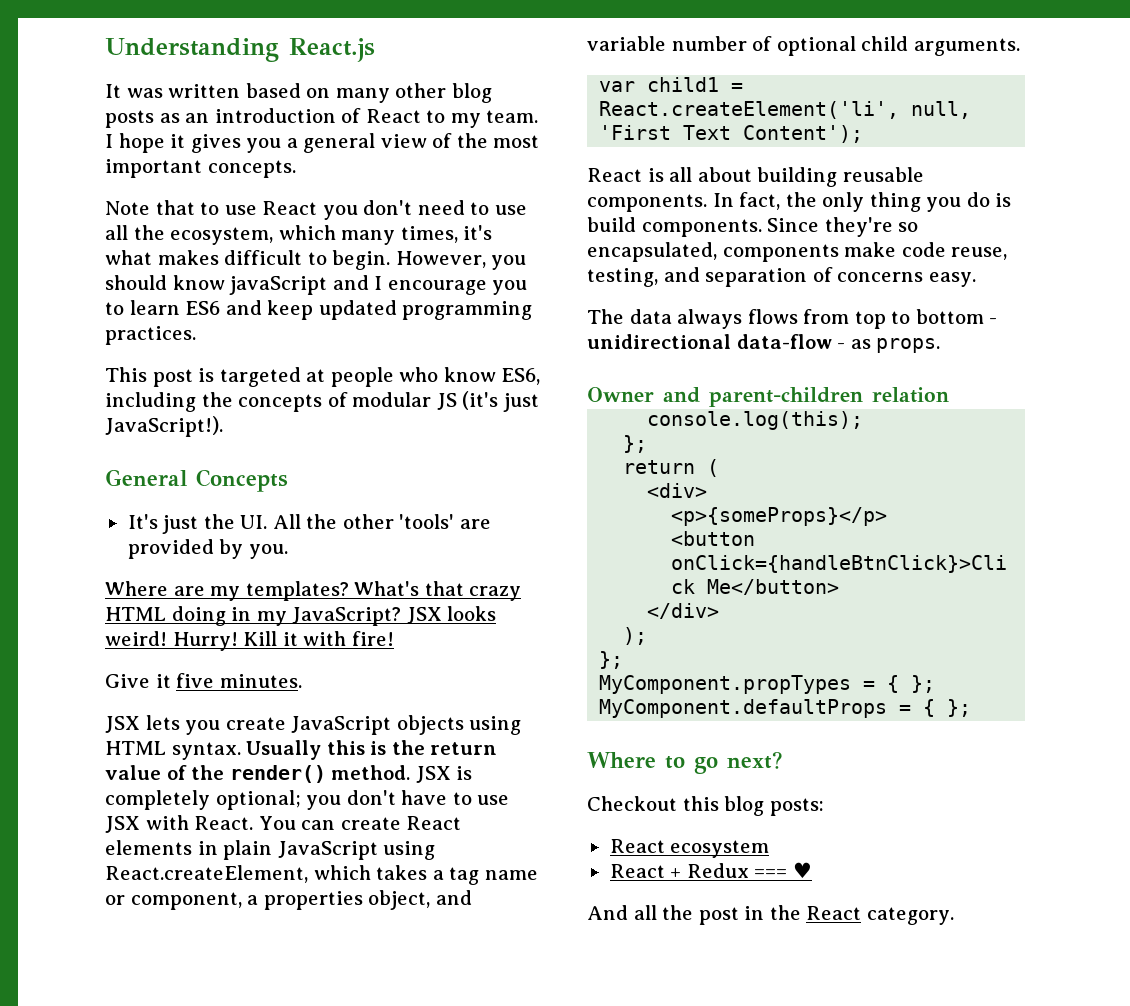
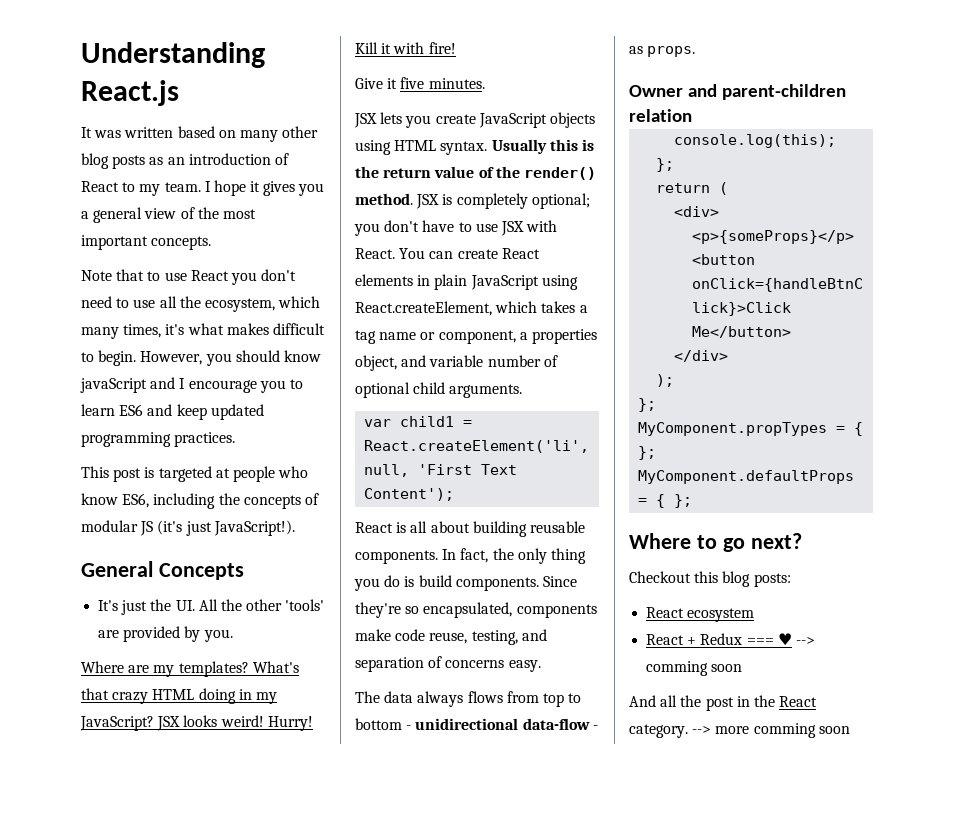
- React + Redux === ♥
+ React + Redux === ♥ --> comming soon
+ --> more comming soon

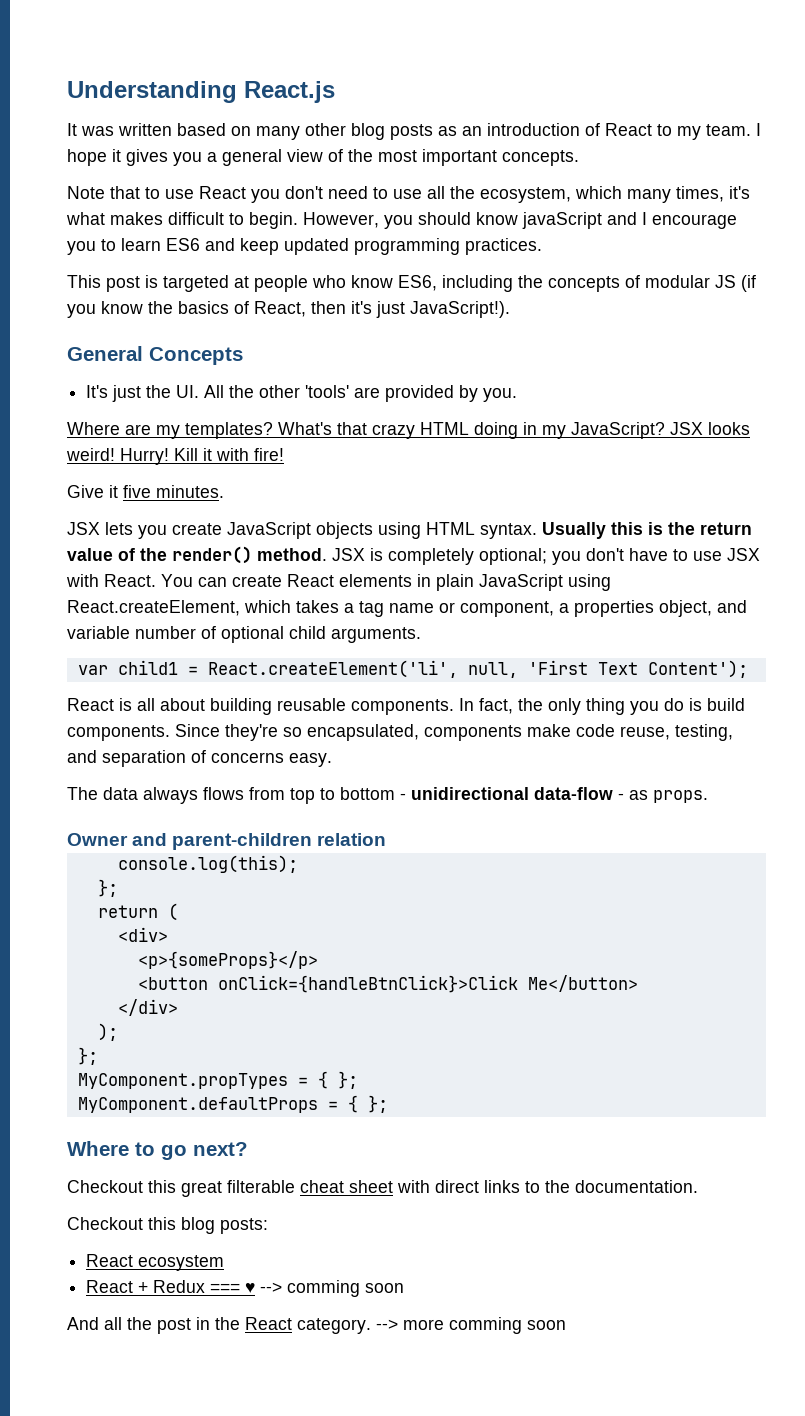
- This post is targeted at people who know ES6, including the concepts of modular JS (it's just JavaScript!).
+ This post is targeted at people who know ES6, including the concepts of modular JS (if you know the basics of React, then it's just JavaScript!).
+ Checkout this great filterable cheat sheet with direct links to the documentation.

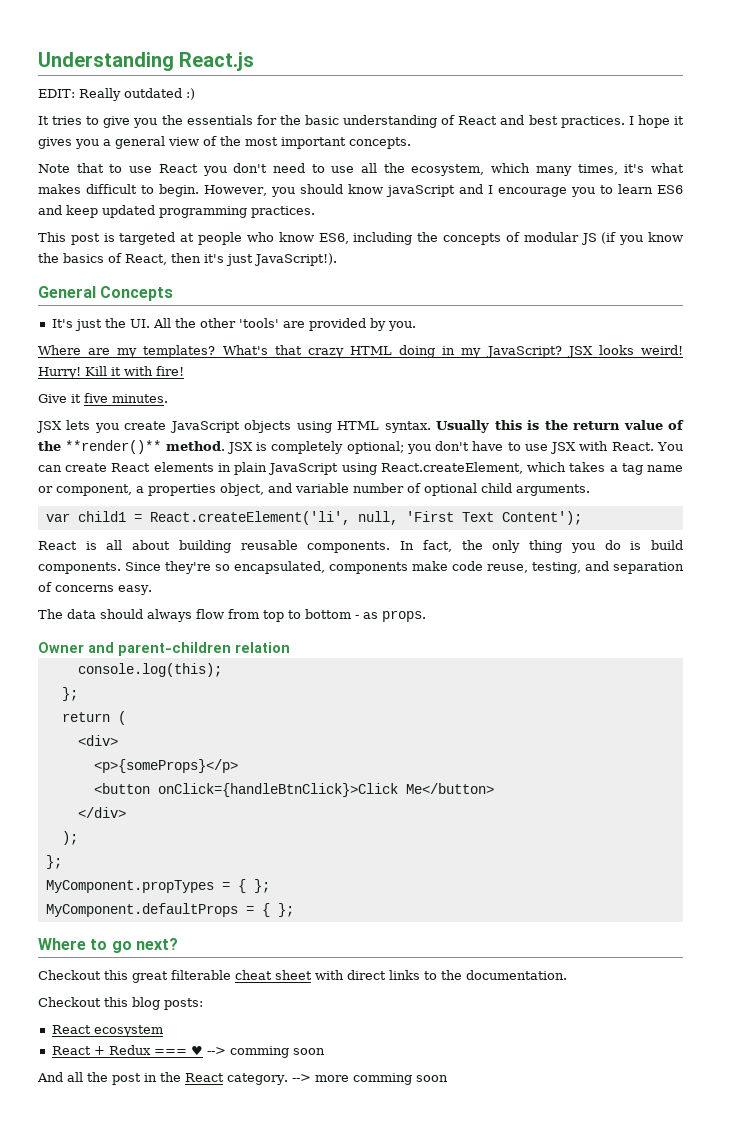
- It was written based on many other blog posts as an introduction of React to my team.
+ EDIT: Really outdated :)
+ It tries to give you the essentials for the basic understanding of React and best practices.
- Usually this is the return value of the render() method.
+ Usually this is the return value of the **render()** method.
- The data always flows from top to bottom - unidirectional data-flow - as props.
+ The data should always flow from top to bottom - as props.

